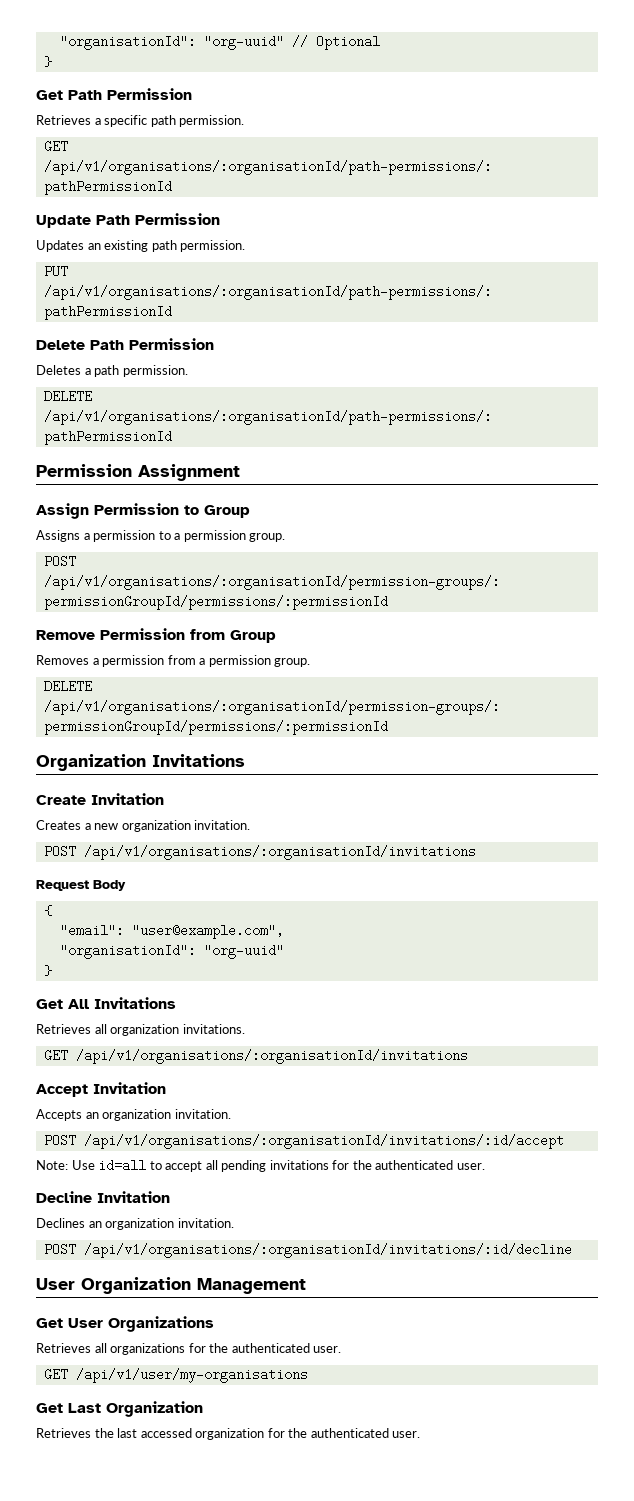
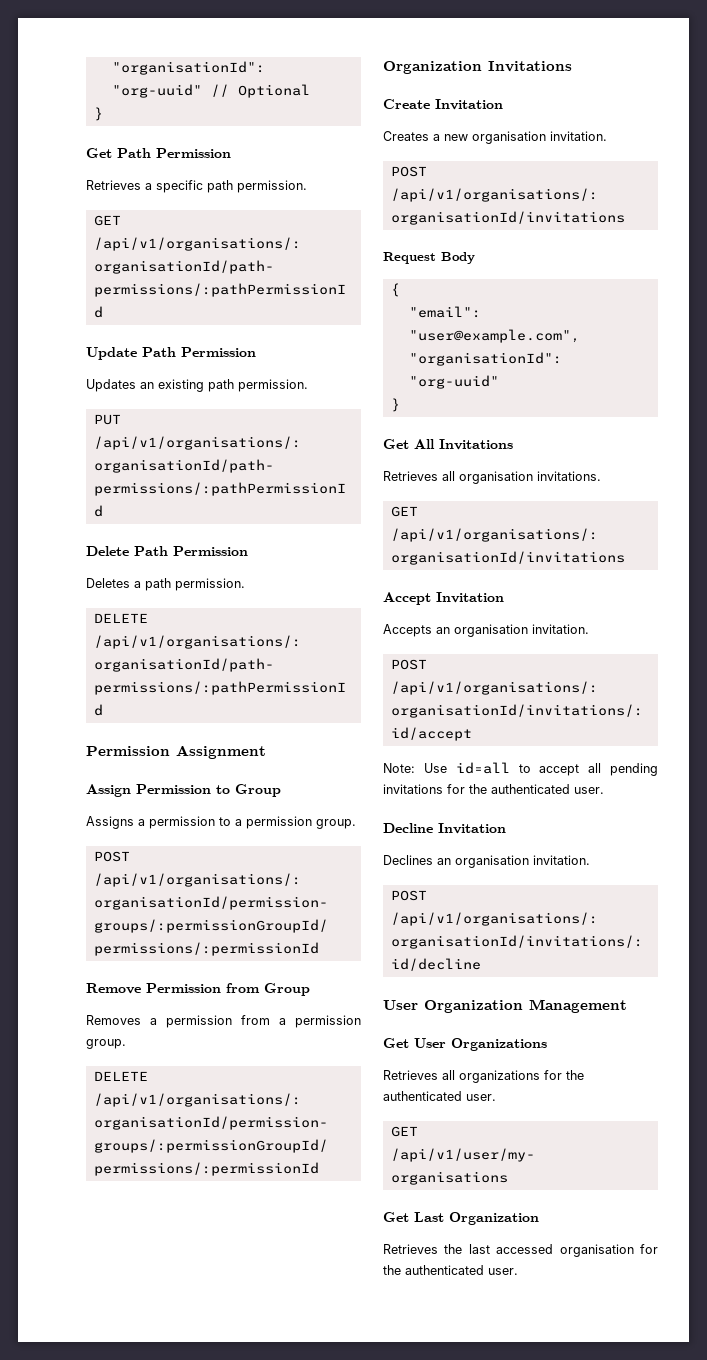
- Creates a new organization invitation.
+ Creates a new organisation invitation.
- Retrieves all organization invitations.
+ Retrieves all organisation invitations.
- Accepts an organization invitation.
+ Accepts an organisation invitation.
- Declines an organization invitation.
+ Declines an organisation invitation.
- Retrieves the last accessed organization for the authenticated user.
+ Retrieves the last accessed organisation for the authenticated user.

